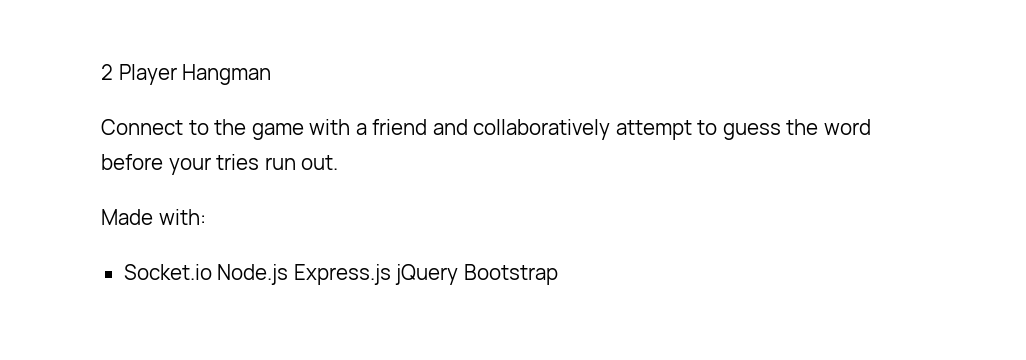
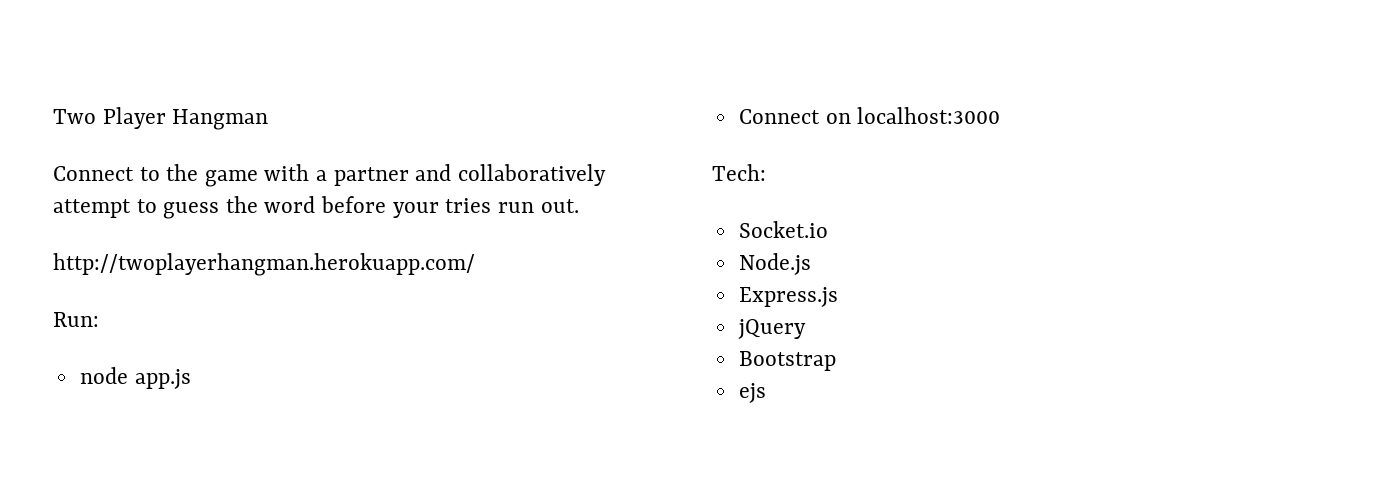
- 2 Player Hangman
+ Two Player Hangman
- Connect to the game with a friend and collaboratively attempt to guess the word before your tries run out.
+ Connect to the game with a partner and collaboratively attempt to guess the word before your tries run out.
- Made with:
+ http://twoplayerhangman.herokuapp.com/
+ Run:
+ node app.js
+ Connect on localhost:3000
+ Tech:
- Socket.io Node.js Express.js jQuery Bootstrap
+ Socket.io
+ Node.js
+ Express.js
+ jQuery
+ Bootstrap
+ ejs

